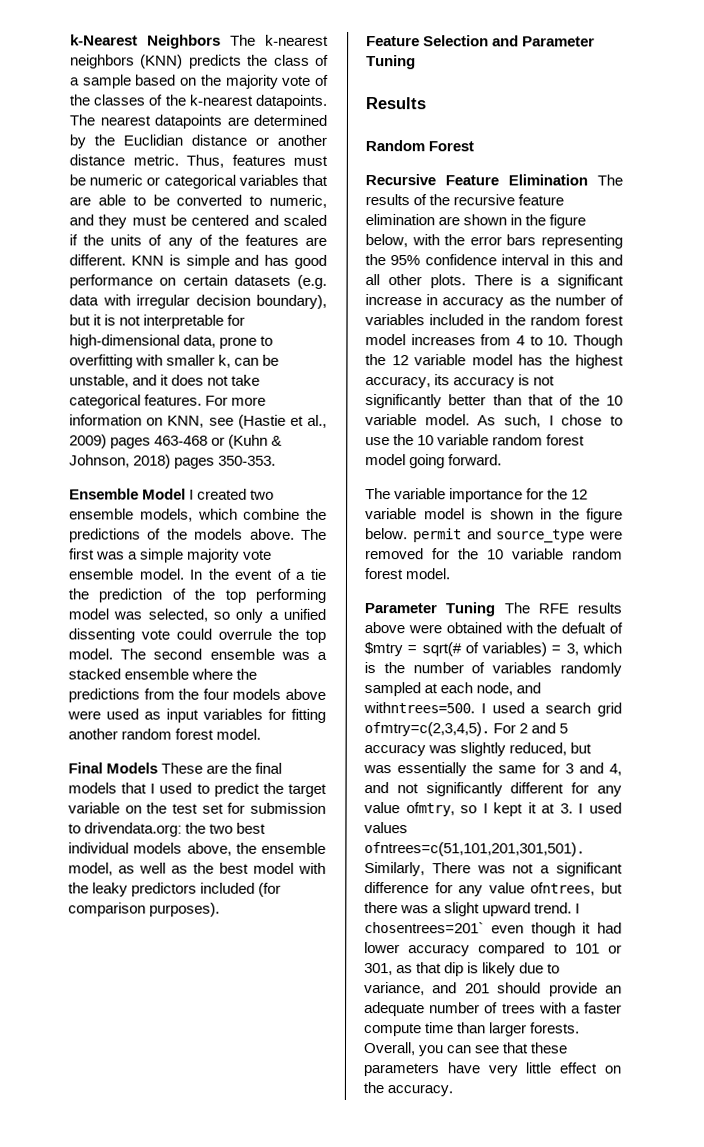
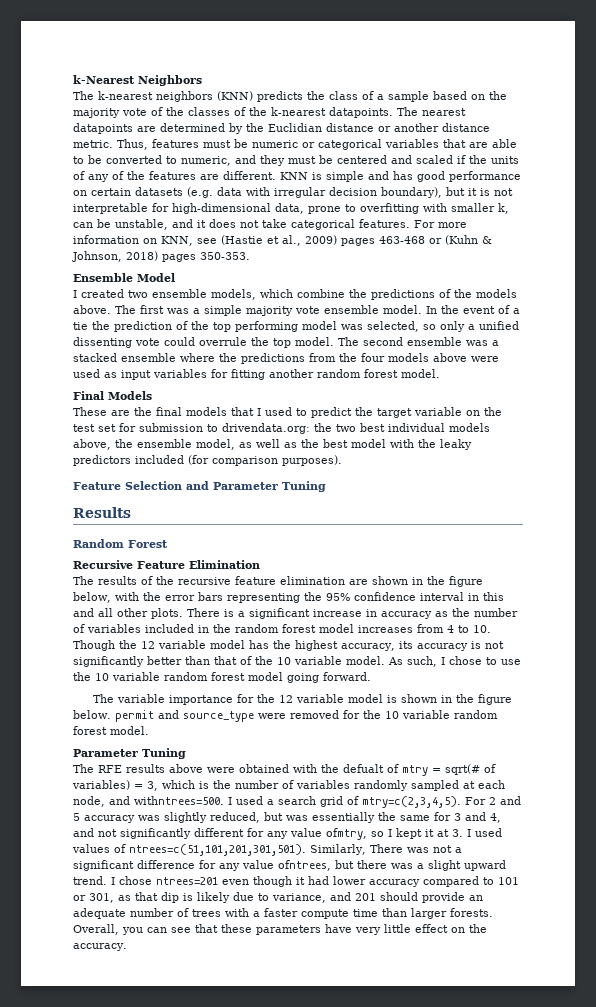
- k-Nearest Neighbors The k-nearest neighbors (KNN) predicts the class of a sample based on the majority vote of the classes of the k-nearest datapoints.
+ k-Nearest Neighbors
+ The k-nearest neighbors (KNN) predicts the class of a sample based on the majority vote of the classes of the k-nearest datapoints.
- Ensemble Model I created two ensemble models, which combine the predictions of the models above.
+ Ensemble Model
+ I created two ensemble models, which combine the predictions of the models above.
- Final Models These are the final models that I used to predict the target variable on the test set for submission to drivendata.org: the two best individual models above, the ensemble model, as well as the best model with the leaky predictors included (for comparison purposes).
+ Final Models
+ These are the final models that I used to predict the target variable on the test set for submission to drivendata.org: the two best individual models above, the ensemble model, as well as the best model with the leaky predictors included (for comparison purposes).
- Recursive Feature Elimination The results of the recursive feature elimination are shown in the figure below, with the error bars representing the 95% confidence interval in this and all other plots.
+ Recursive Feature Elimination
+ The results of the recursive feature elimination are shown in the figure below, with the error bars representing the 95% confidence interval in this and all other plots.
  The variable importance for the 12 variable model is shown in the figure below. permit and source_type were removed for the 10 variable random forest model.
- Parameter Tuning The RFE results above were obtained with the defualt of $mtry = sqrt(# of variables) = 3, which is the number of variables randomly sampled at each node, and withntrees=500.
+ Parameter Tuning
+ The RFE results above were obtained with the defualt of mtry = sqrt(# of variables) = 3, which is the number of variables randomly sampled at each node, and withntrees=500.
- I used a search grid ofmtry=c(2,3,4,5).
+ I used a search grid of mtry=c(2,3,4,5).
- For 2 and 5 accuracy was slightly reduced, but was essentially the same for 3 and 4, and not significantly different for any value ofmtry, so I kept it at 3. I used values ofntrees=c(51,101,201,301,501).
+ For 2 and 5 accuracy was slightly reduced, but was essentially the same for 3 and 4, and not significantly different for any value ofmtry, so I kept it at 3. I used values of ntrees=c(51,101,201,301,501).
- I chosentrees=201` even though it had lower accuracy compared to 101 or 301, as that dip is likely due to variance, and 201 should provide an adequate number of trees with a faster compute time than larger forests.
+ I chose ntrees=201 even though it had lower accuracy compared to 101 or 301, as that dip is likely due to variance, and 201 should provide an adequate number of trees with a faster compute time than larger forests.

